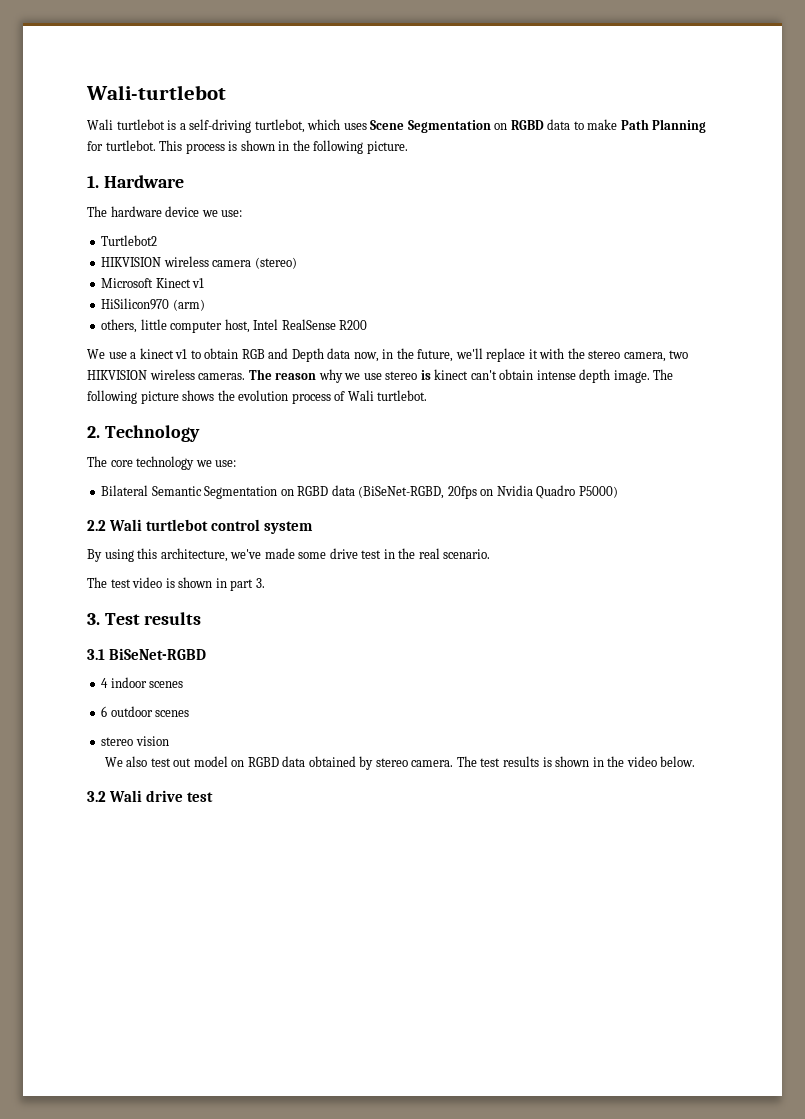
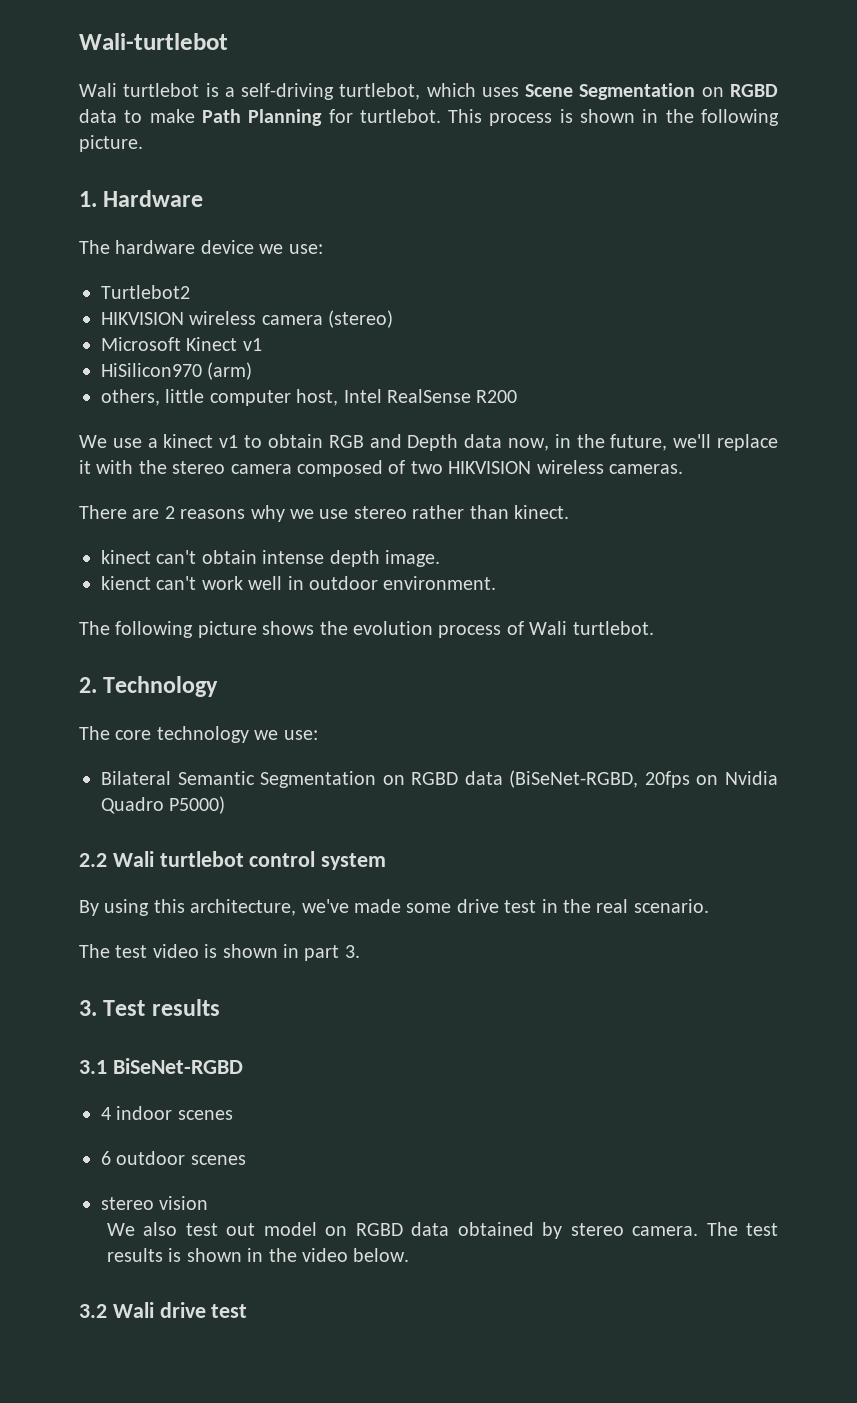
- We use a kinect v1 to obtain RGB and Depth data now, in the future, we'll replace it with the stereo camera, two HIKVISION wireless cameras. The reason why we use stereo is kinect can't obtain intense depth image. The following picture shows the evolution process of Wali turtlebot.
+ We use a kinect v1 to obtain RGB and Depth data now, in the future, we'll replace it with the stereo camera composed of two HIKVISION wireless cameras.
+ There are 2 reasons why we use stereo rather than kinect.
+ kinect can't obtain intense depth image.
+ kienct can't work well in outdoor environment.
+ The following picture shows the evolution process of Wali turtlebot.

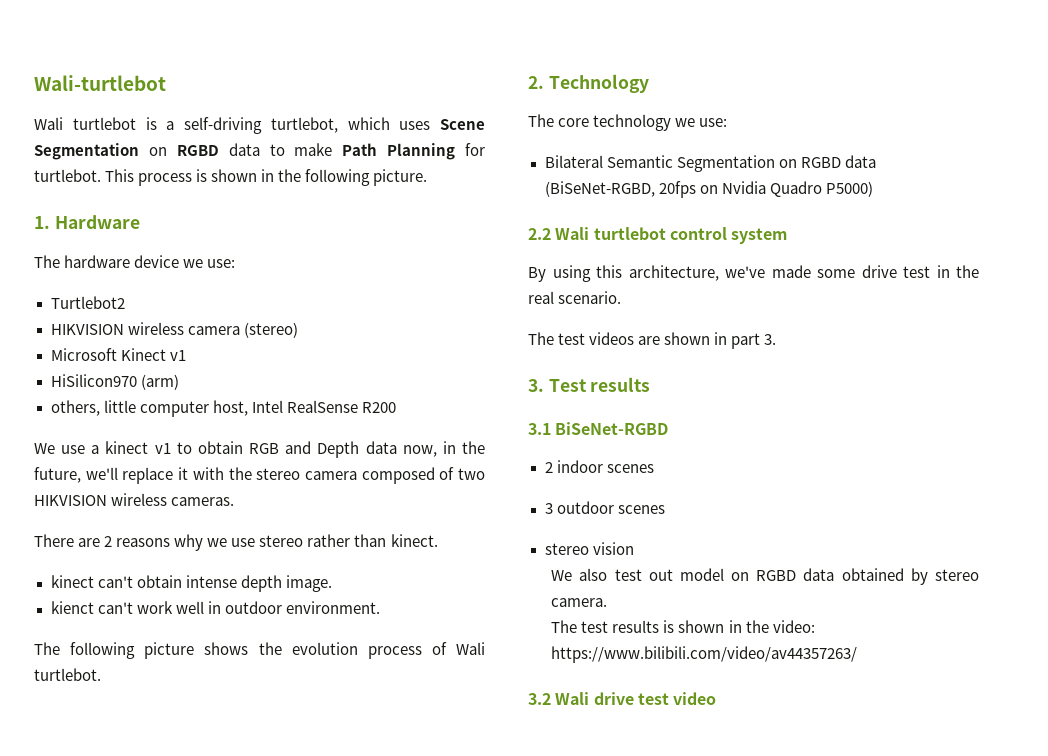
- The test video is shown in part 3.
+ The test videos are shown in part 3.
- 4 indoor scenes
+ 2 indoor scenes
- 6 outdoor scenes
+ 3 outdoor scenes
- We also test out model on RGBD data obtained by stereo camera. The test results is shown in the video below.
+ We also test out model on RGBD data obtained by stereo camera.
+ The test results is shown in the video: https://www.bilibili.com/video/av44357263/
- 3.2 Wali drive test
+ 3.2 Wali drive test video

